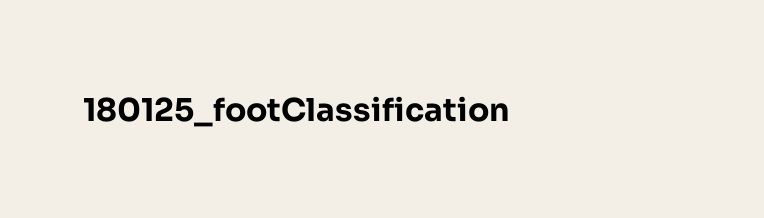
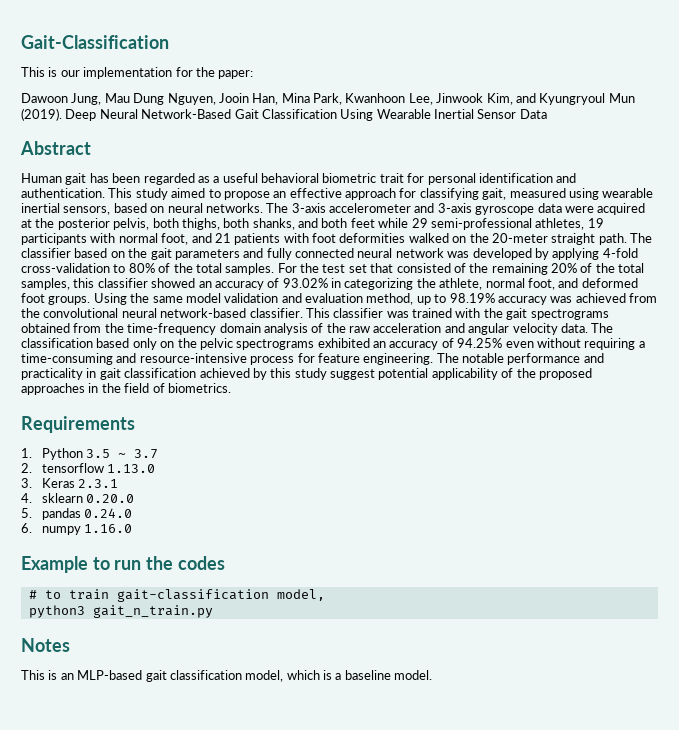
- 180125_footClassification
+ Gait-Classification
+ This is our implementation for the paper:
+ Dawoon Jung, Mau Dung Nguyen, Jooin Han, Mina Park, Kwanhoon Lee, Jinwook Kim, and Kyungryoul Mun (2019). Deep Neural Network-Based Gait Classification Using Wearable Inertial Sensor Data
+ Abstract
+ Human gait has been regarded as a useful behavioral biometric trait for personal identification and authentication. This study aimed to propose an effective approach for classifying gait, measured using wearable inertial sensors, based on neural networks. The 3-axis accelerometer and 3-axis gyroscope data were acquired at the posterior pelvis, both thighs, both shanks, and both feet while 29 semi-professional athletes, 19 participants with normal foot, and 21 patients with foot deformities walked on the 20-meter straight path. The classifier based on the gait parameters and fully connected neural network was developed by applying 4-fold cross-validation to 80% of the total samples. For the test set that consisted of the remaining 20% of the total samples, this classifier showed an accuracy of 93.02% in categorizing the athlete, normal foot, and deformed foot groups. Using the same model validation and evaluation method, up to 98.19% accuracy was achieved from the convolutional neural network-based classifier. This classifier was trained with the gait spectrograms obtained from the time-frequency domain analysis of the raw acceleration and angular velocity data. The classification based only on the pelvic spectrograms exhibited an accuracy of 94.25% even without requiring a time-consuming and resource-intensive process for feature engineering. The notable performance and practicality in gait classification achieved by this study suggest potential applicability of the proposed approaches in the field of biometrics.
+ Requirements
+ 1. Python 3.5 ~ 3.7
+ 2. tensorflow 1.13.0
+ 3. Keras 2.3.1
+ 4. sklearn 0.20.0
+ 5. pandas 0.24.0
+ 6. numpy 1.16.0
+ Example to run the codes
+ # to train gait-classification model,
+ python3 gait_n_train.py
+ Notes
+ This is an MLP-based gait classification model, which is a baseline model.

